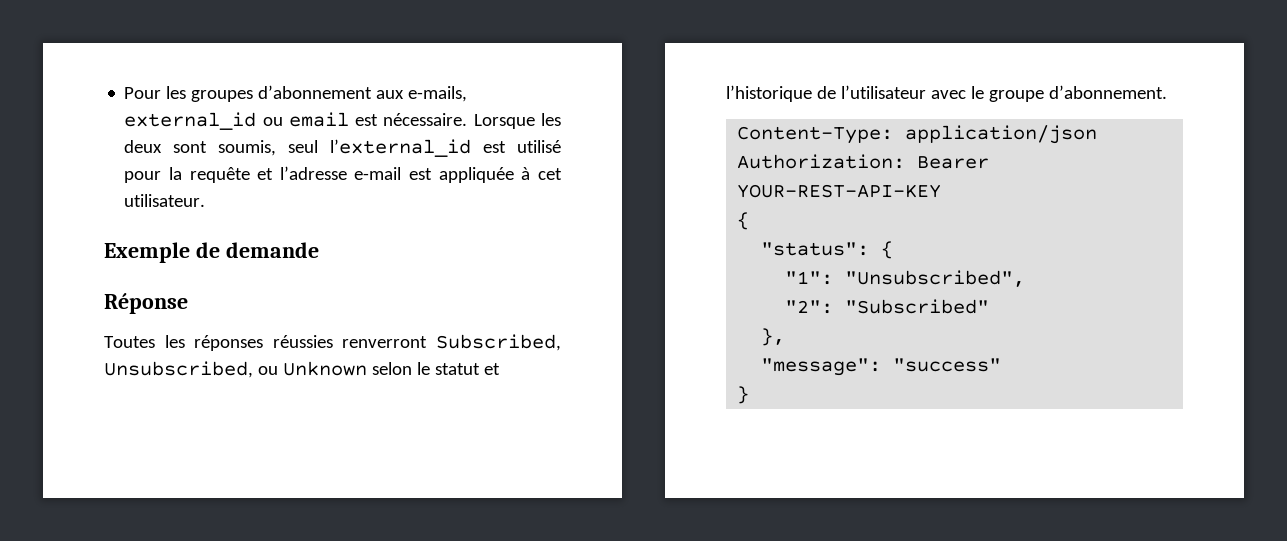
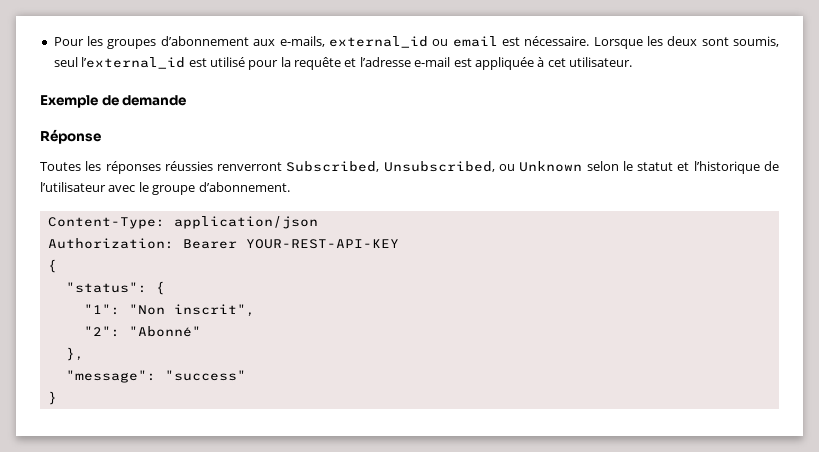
- "1": "Unsubscribed",
+ "1": "Non inscrit",
- "2": "Subscribed"
+ "2": "Abonné"

